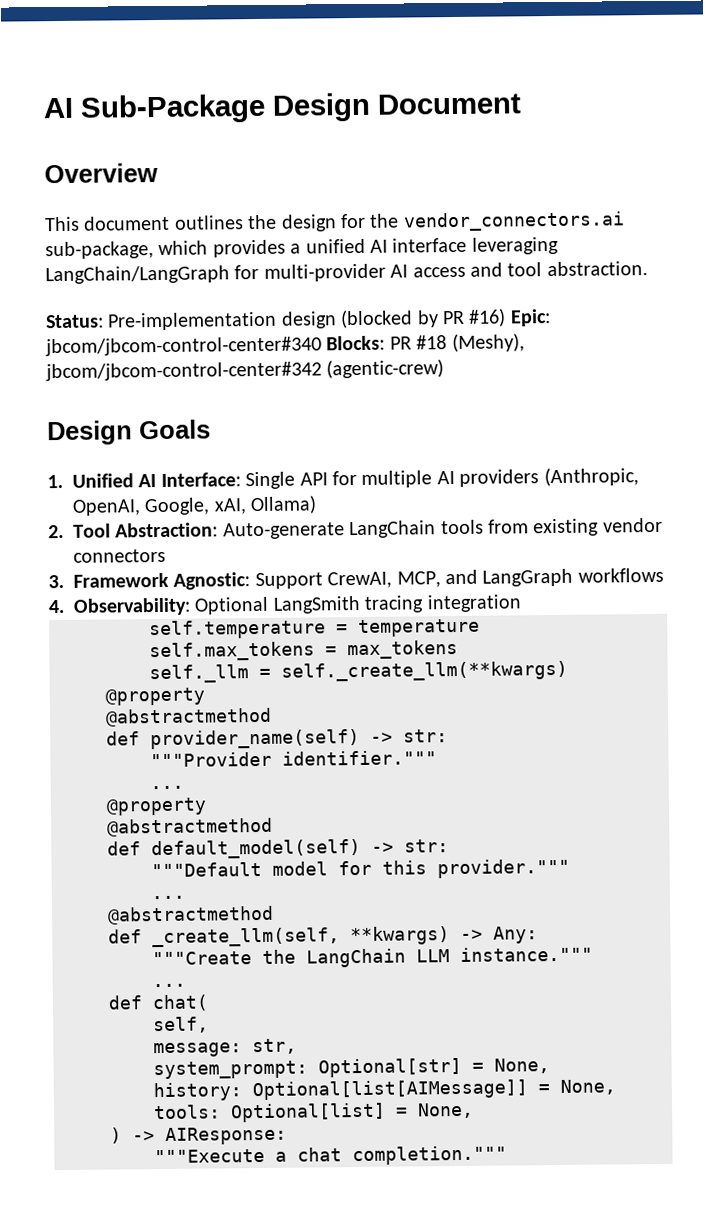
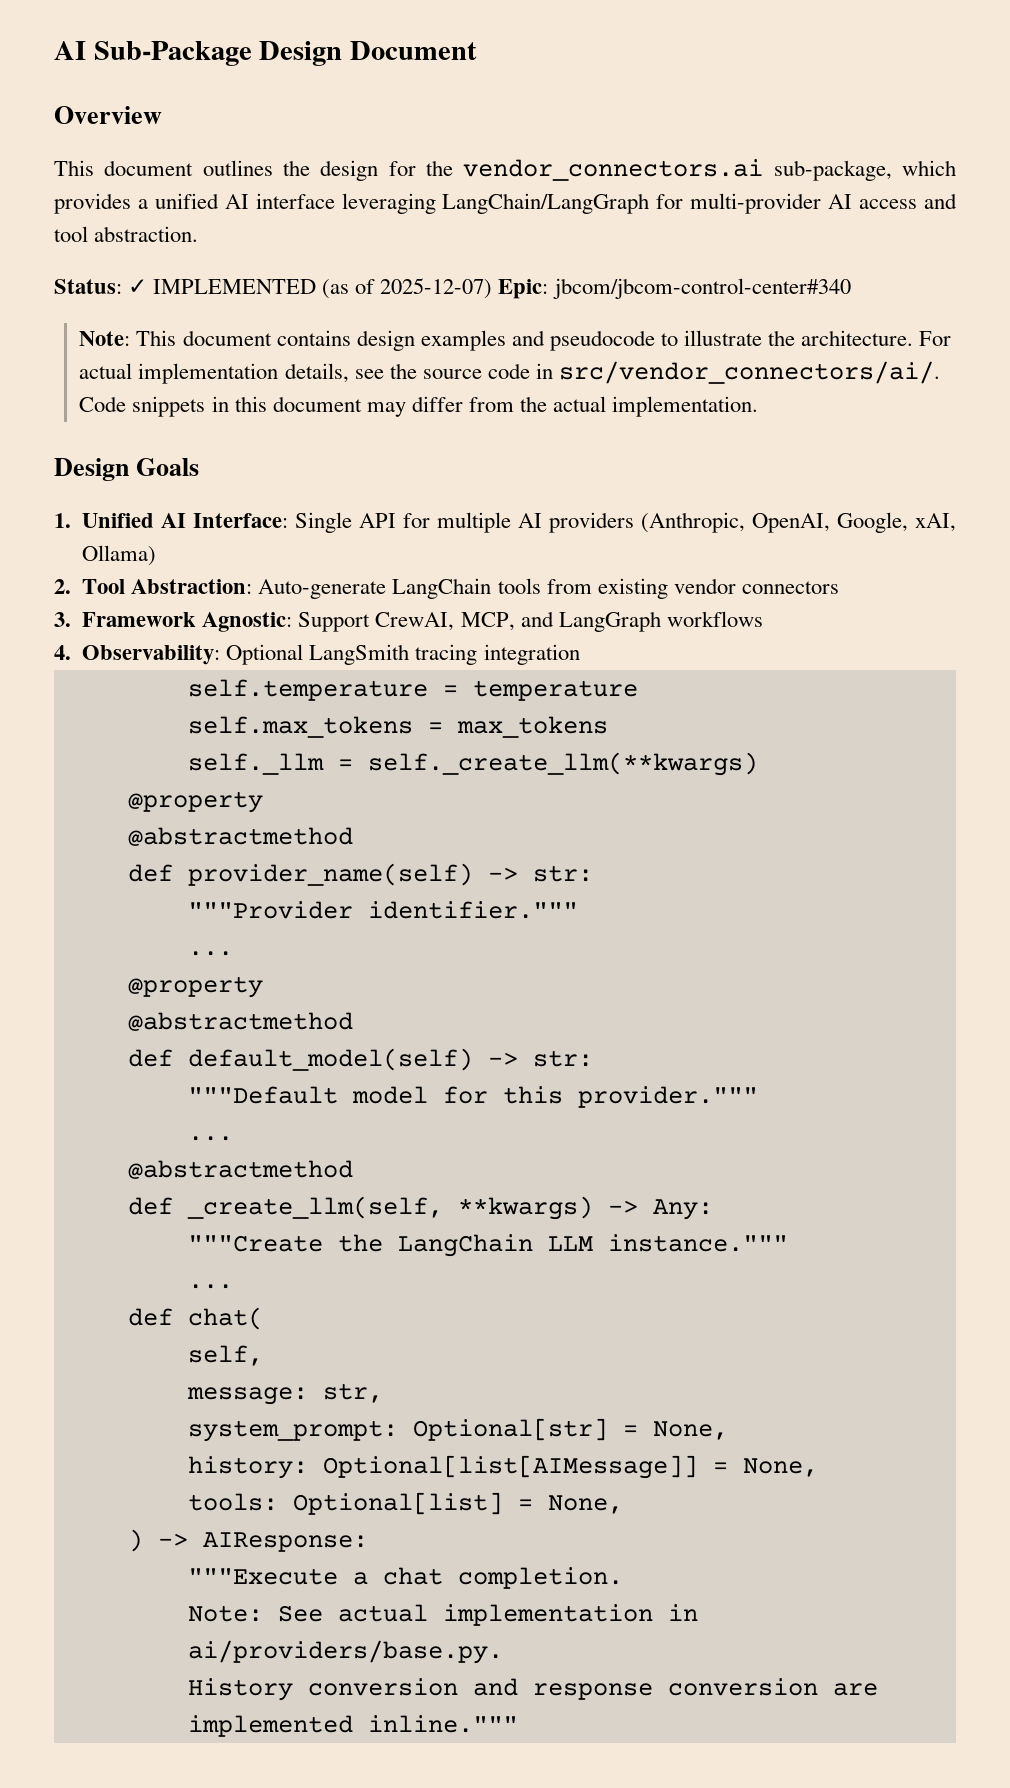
- Status: Pre-implementation design (blocked by PR #16) Epic: jbcom/jbcom-control-center#340 Blocks: PR #18 (Meshy), jbcom/jbcom-control-center#342 (agentic-crew)
+ Status: ✓ IMPLEMENTED (as of 2025-12-07) Epic: jbcom/jbcom-control-center#340
+ Note: This document contains design examples and pseudocode to illustrate the architecture. For actual implementation details, see the source code in src/vendor_connectors/ai/. Code snippets in this document may differ from the actual implementation.
- """Execute a chat completion."""
+ """Execute a chat completion.
+ Note: See actual implementation in ai/providers/base.py.
+ History conversion and response conversion are implemented inline."""

